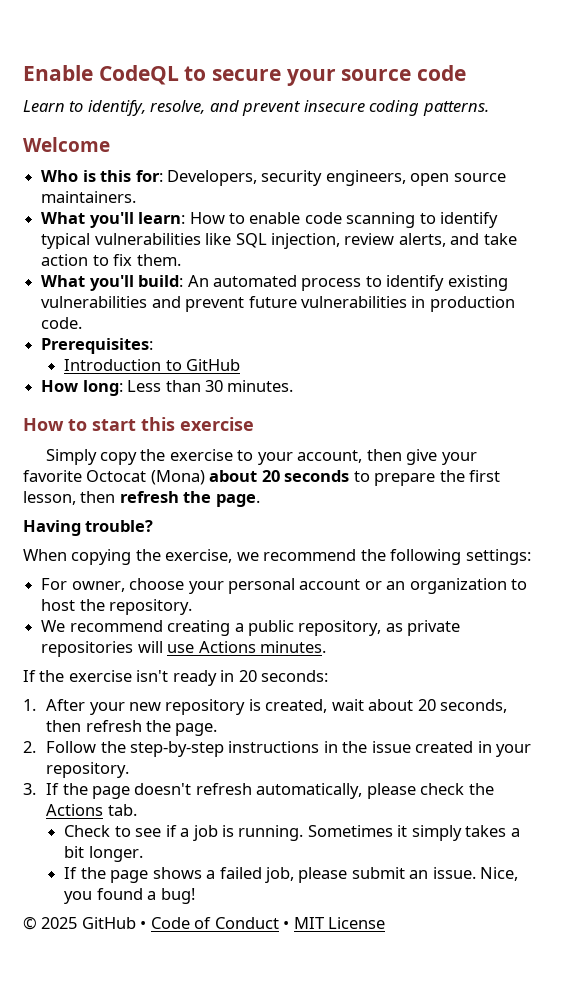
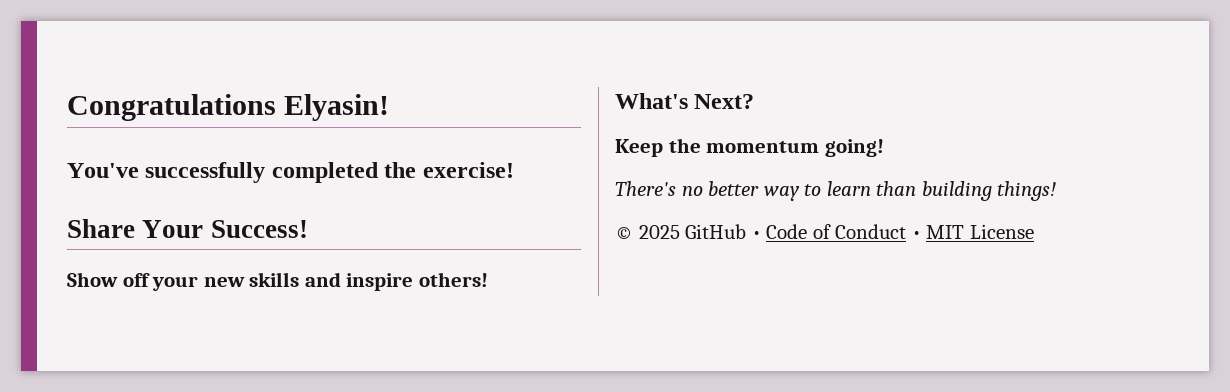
- Enable CodeQL to secure your source code
- Learn to identify, resolve, and prevent insecure coding patterns.
- Welcome
- Who is this for: Developers, security engineers, open source maintainers.
- What you'll learn: How to enable code scanning to identify typical vulnerabilities like SQL injection, review alerts, and take action to fix them.
- What you'll build: An automated process to identify existing vulnerabilities and prevent future vulnerabilities in production code.
- Prerequisites:
- Introduction to GitHub
- How long: Less than 30 minutes.
- How to start this exercise
- Simply copy the exercise to your account, then give your favorite Octocat (Mona) about 20 seconds to prepare the first lesson, then refresh the page.
- Having trouble?
- When copying the exercise, we recommend the following settings:
- For owner, choose your personal account or an organization to host the repository.
- We recommend creating a public repository, as private repositories will use Actions minutes.
- If the exercise isn't ready in 20 seconds:
- 1. After your new repository is created, wait about 20 seconds, then refresh the page.
- 2. Follow the step-by-step instructions in the issue created in your repository.
- 3. If the page doesn't refresh automatically, please check the Actions tab.
- Check to see if a job is running. Sometimes it simply takes a bit longer.
- If the page shows a failed job, please submit an issue. Nice, you found a bug!
+ Congratulations Elyasin!
+ You've successfully completed the exercise!
+ Share Your Success!
+ Show off your new skills and inspire others!
+ What's Next?
+ Keep the momentum going!
+ There's no better way to learn than building things!

